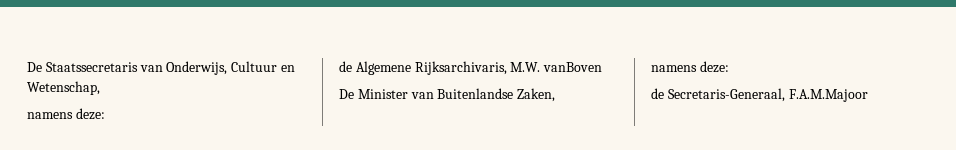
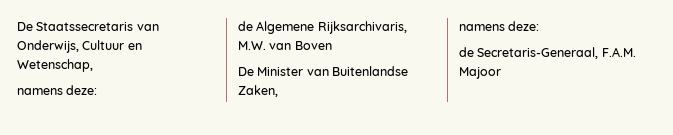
- de Algemene Rijksarchivaris, M.W. vanBoven
+ de Algemene Rijksarchivaris, M.W. van Boven
- de Secretaris-Generaal, F.A.M.Majoor
+ de Secretaris-Generaal, F.A.M. Majoor

